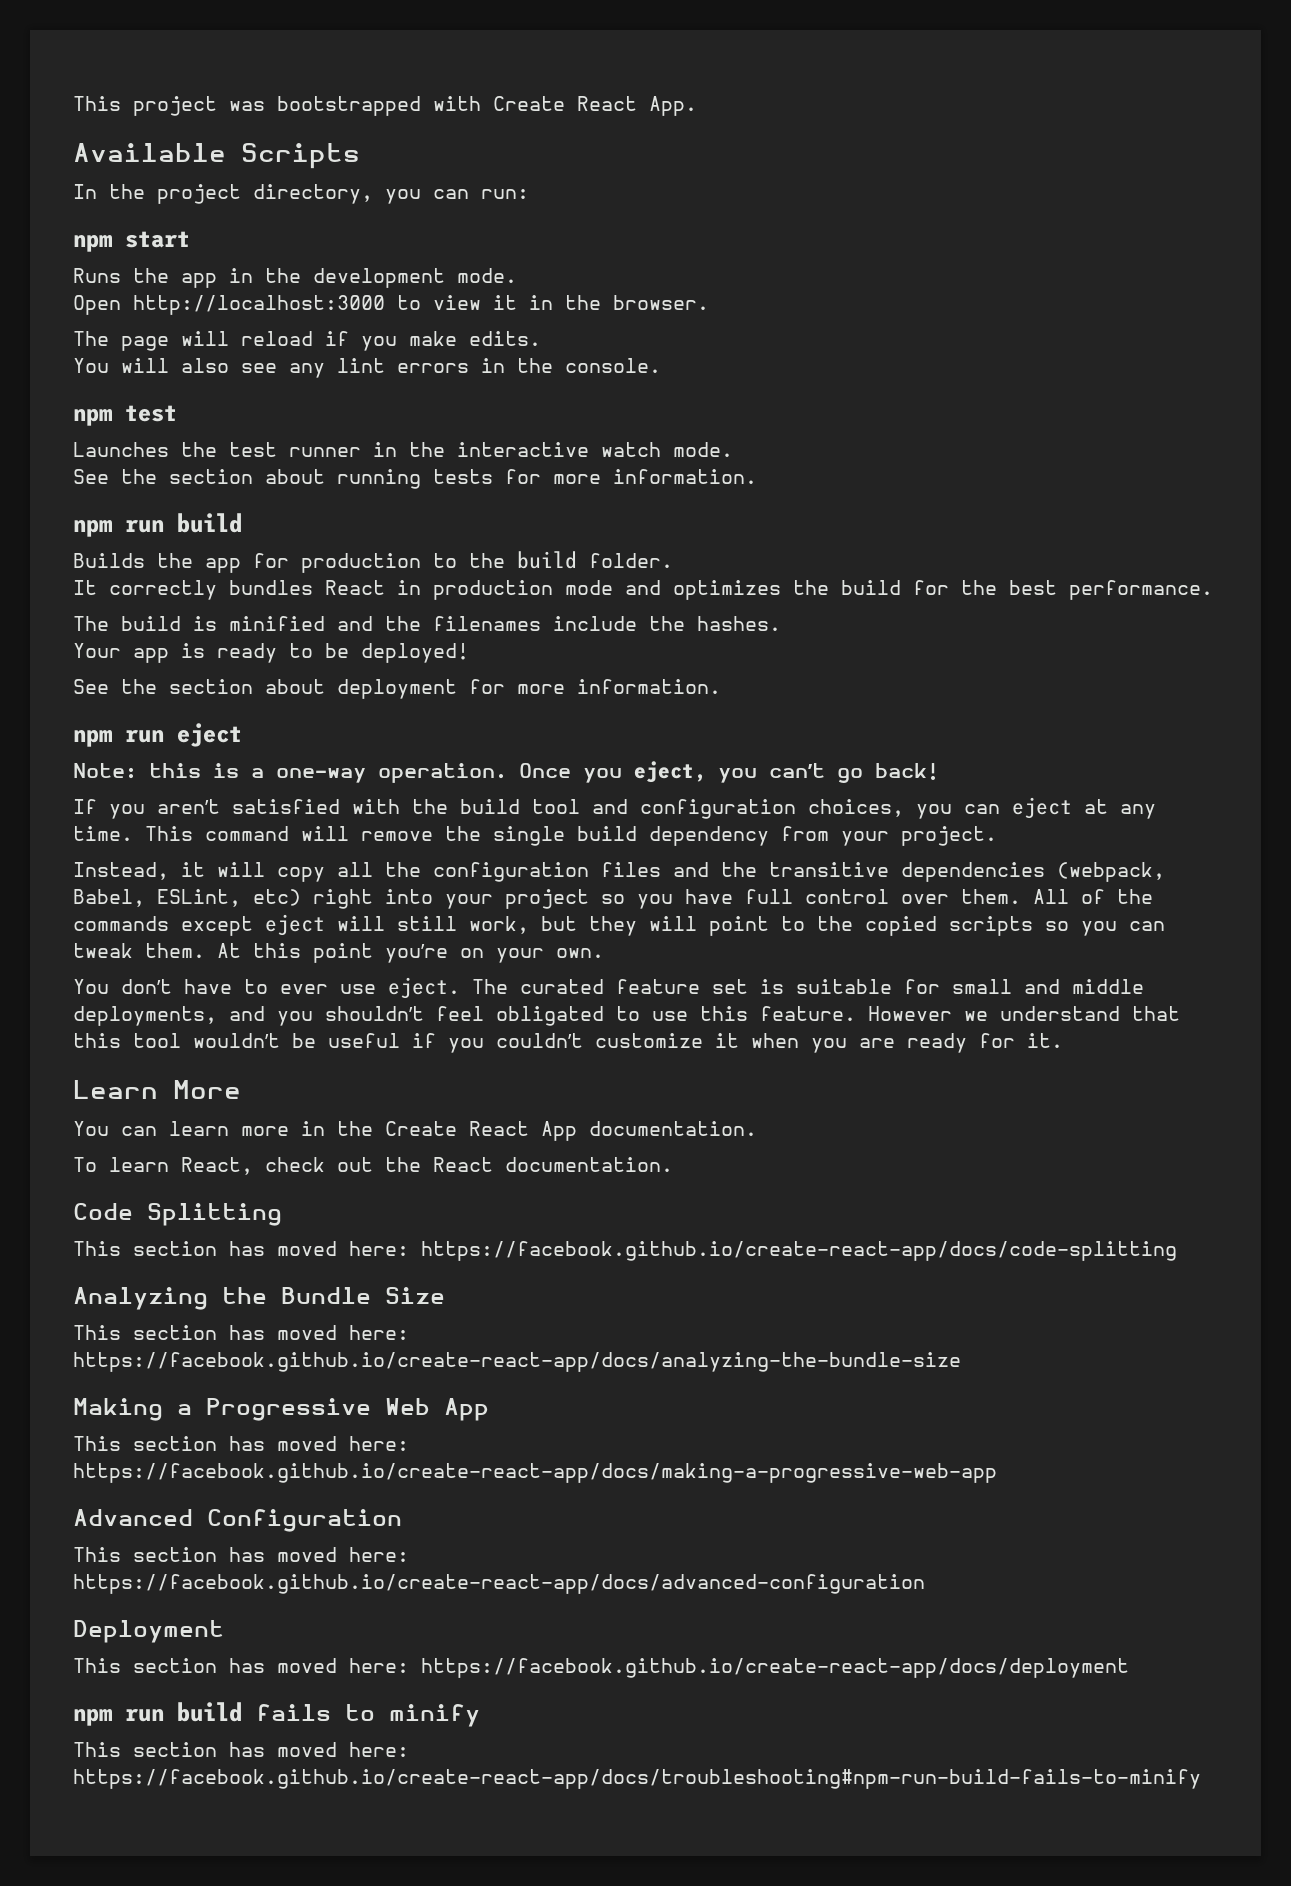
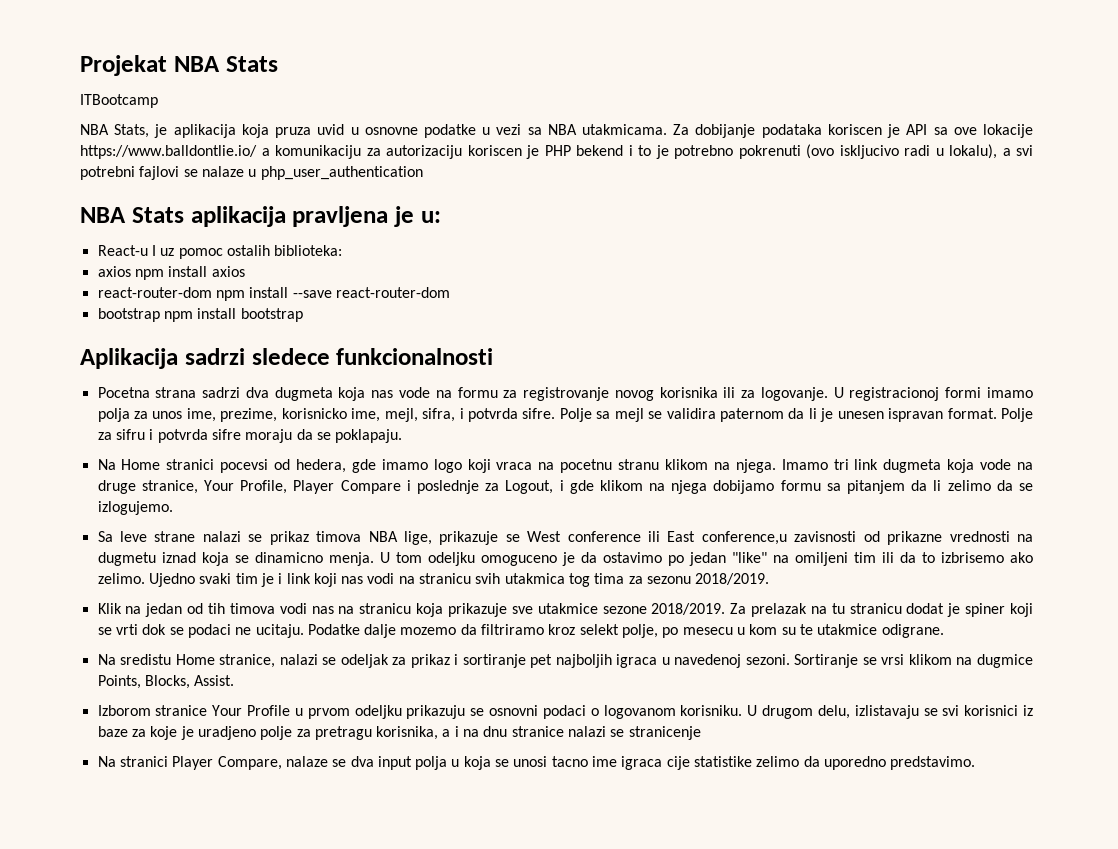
- This project was bootstrapped with Create React App.
- Available Scripts
- In the project directory, you can run:
- npm start
- Runs the app in the development mode.
- Open http://localhost:3000 to view it in the browser.
- The page will reload if you make edits.
- You will also see any lint errors in the console.
- npm test
- Launches the test runner in the interactive watch mode.
- See the section about running tests for more information.
- npm run build
- Builds the app for production to the build folder.
- It correctly bundles React in production mode and optimizes the build for the best performance.
- The build is minified and the filenames include the hashes.
- Your app is ready to be deployed!
- See the section about deployment for more information.
- npm run eject
- Note: this is a one-way operation. Once you eject, you can’t go back!
- If you aren’t satisfied with the build tool and configuration choices, you can eject at any time. This command will remove the single build dependency from your project.
- Instead, it will copy all the configuration files and the transitive dependencies (webpack, Babel, ESLint, etc) right into your project so you have full control over them. All of the commands except eject will still work, but they will point to the copied scripts so you can tweak them. At this point you’re on your own.
- You don’t have to ever use eject. The curated feature set is suitable for small and middle deployments, and you shouldn’t feel obligated to use this feature. However we understand that this tool wouldn’t be useful if you couldn’t customize it when you are ready for it.
- Learn More
- You can learn more in the Create React App documentation.
- To learn React, check out the React documentation.
- Code Splitting
- This section has moved here: https://facebook.github.io/create-react-app/docs/code-splitting
- Analyzing the Bundle Size
- This section has moved here: https://facebook.github.io/create-react-app/docs/analyzing-the-bundle-size
- Making a Progressive Web App
- This section has moved here: https://facebook.github.io/create-react-app/docs/making-a-progressive-web-app
- Advanced Configuration
- This section has moved here: https://facebook.github.io/create-react-app/docs/advanced-configuration
- Deployment
- This section has moved here: https://facebook.github.io/create-react-app/docs/deployment
- npm run build fails to minify
- This section has moved here: https://facebook.github.io/create-react-app/docs/troubleshooting#npm-run-build-fails-to-minify
+ Projekat NBA Stats
+ ITBootcamp
+ NBA Stats, je aplikacija koja pruza uvid u osnovne podatke u vezi sa NBA utakmicama. Za dobijanje podataka koriscen je API sa ove lokacije https://www.balldontlie.io/ a komunikaciju za autorizaciju koriscen je PHP bekend i to je potrebno pokrenuti (ovo iskljucivo radi u lokalu), a svi potrebni fajlovi se nalaze u php_user_authentication
+ NBA Stats aplikacija pravljena je u:
+ React-u I uz pomoc ostalih biblioteka:
+ axios npm install axios
+ react-router-dom npm install --save react-router-dom
+ bootstrap npm install bootstrap
+ Aplikacija sadrzi sledece funkcionalnosti
+ Pocetna strana sadrzi dva dugmeta koja nas vode na formu za registrovanje novog korisnika ili za logovanje. U registracionoj formi imamo polja za unos ime, prezime, korisnicko ime, mejl, sifra, i potvrda sifre. Polje sa mejl se validira paternom da li je unesen ispravan format. Polje za sifru i potvrda sifre moraju da se poklapaju.
+ Na Home stranici pocevsi od hedera, gde imamo logo koji vraca na pocetnu stranu klikom na njega. Imamo tri link dugmeta koja vode na druge stranice, Your Profile, Player Compare i poslednje za Logout, i gde klikom na njega dobijamo formu sa pitanjem da li zelimo da se izlogujemo.
+ Sa leve strane nalazi se prikaz timova NBA lige, prikazuje se West conference ili East conference,u zavisnosti od prikazne vrednosti na dugmetu iznad koja se dinamicno menja. U tom odeljku omoguceno je da ostavimo po jedan "like" na omiljeni tim ili da to izbrisemo ako zelimo. Ujedno svaki tim je i link koji nas vodi na stranicu svih utakmica tog tima za sezonu 2018/2019.
+ Klik na jedan od tih timova vodi nas na stranicu koja prikazuje sve utakmice sezone 2018/2019. Za prelazak na tu stranicu dodat je spiner koji se vrti dok se podaci ne ucitaju. Podatke dalje mozemo da filtriramo kroz selekt polje, po mesecu u kom su te utakmice odigrane.
+ Na sredistu Home stranice, nalazi se odeljak za prikaz i sortiranje pet najboljih igraca u navedenoj sezoni. Sortiranje se vrsi klikom na dugmice Points, Blocks, Assist.
+ Izborom stranice Your Profile u prvom odeljku prikazuju se osnovni podaci o logovanom korisniku. U drugom delu, izlistavaju se svi korisnici iz baze za koje je uradjeno polje za pretragu korisnika, a i na dnu stranice nalazi se stranicenje
+ Na stranici Player Compare, nalaze se dva input polja u koja se unosi tacno ime igraca cije statistike zelimo da uporedno predstavimo.

